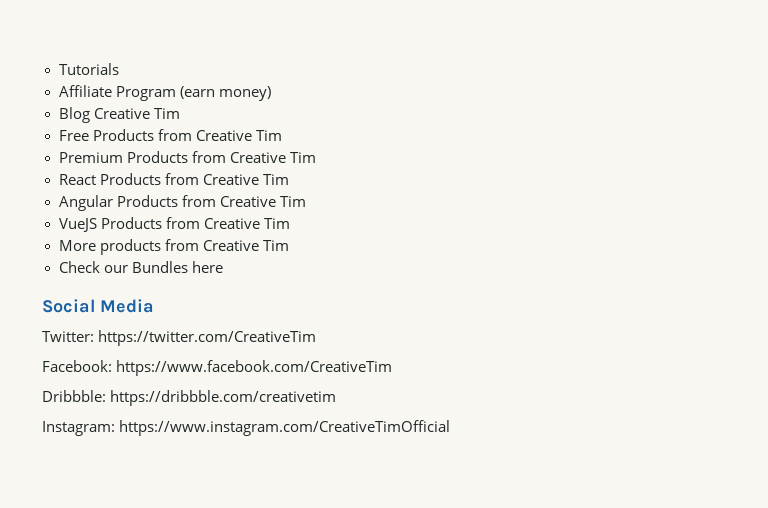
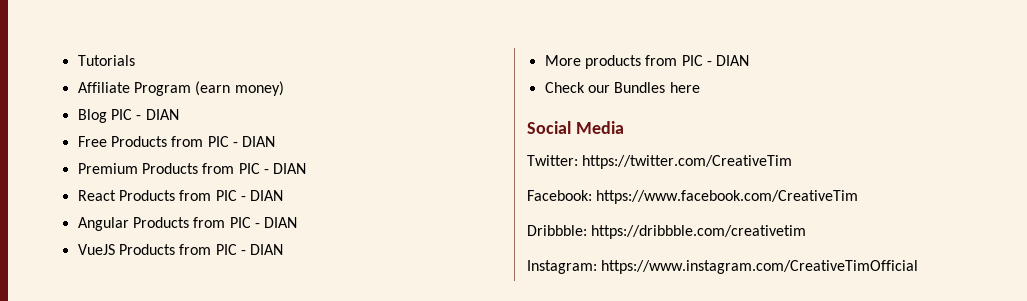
- Blog Creative Tim
+ Blog PIC - DIAN
- Free Products from Creative Tim
+ Free Products from PIC - DIAN
- Premium Products from Creative Tim
+ Premium Products from PIC - DIAN
- React Products from Creative Tim
+ React Products from PIC - DIAN
- Angular Products from Creative Tim
+ Angular Products from PIC - DIAN
- VueJS Products from Creative Tim
+ VueJS Products from PIC - DIAN
- More products from Creative Tim
+ More products from PIC - DIAN

